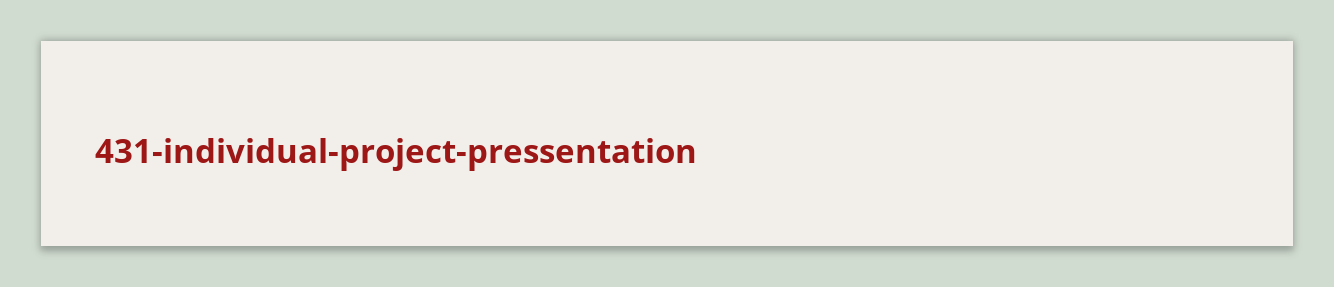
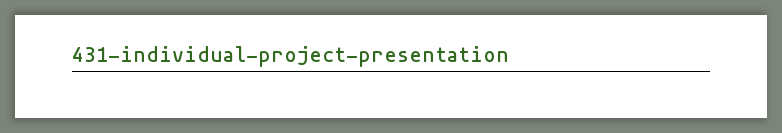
- 431-individual-project-pressentation
+ 431-individual-project-presentation

